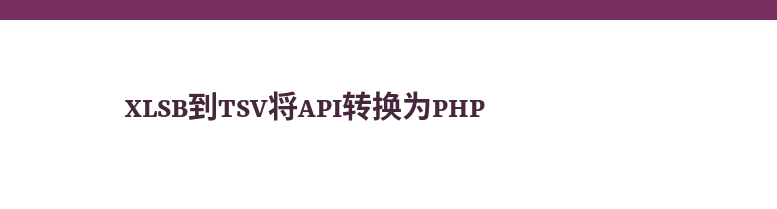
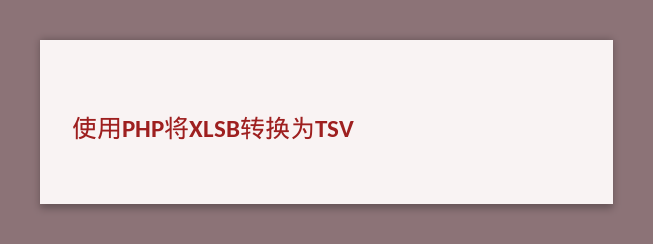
- XLSB到TSV将API转换为PHP
+ 使用PHP将XLSB转换为TSV

